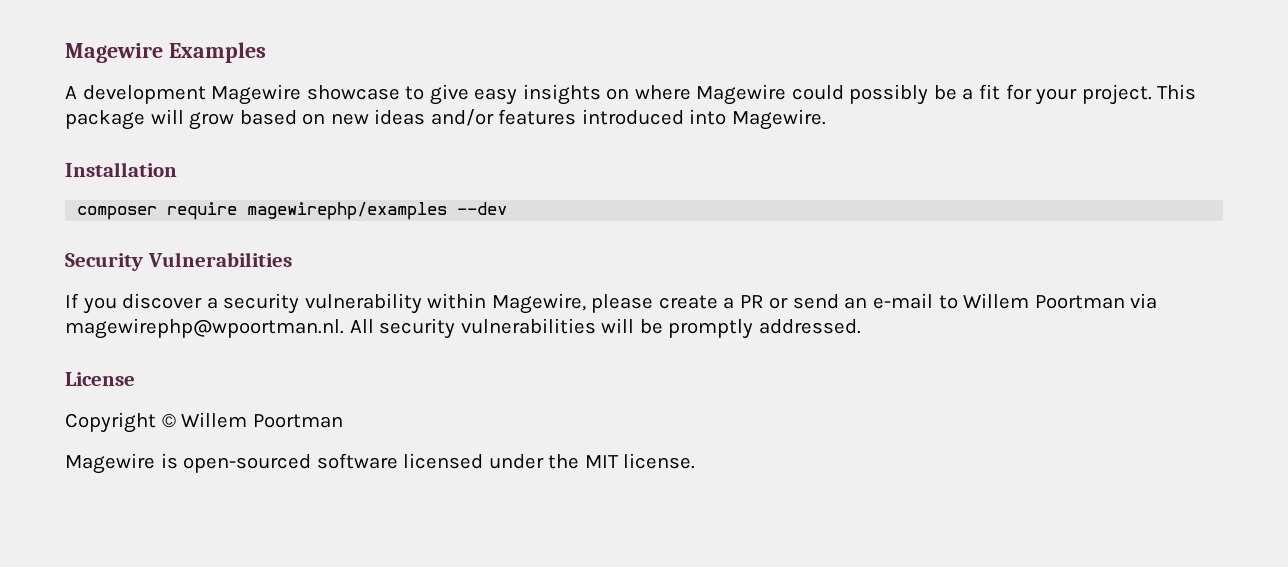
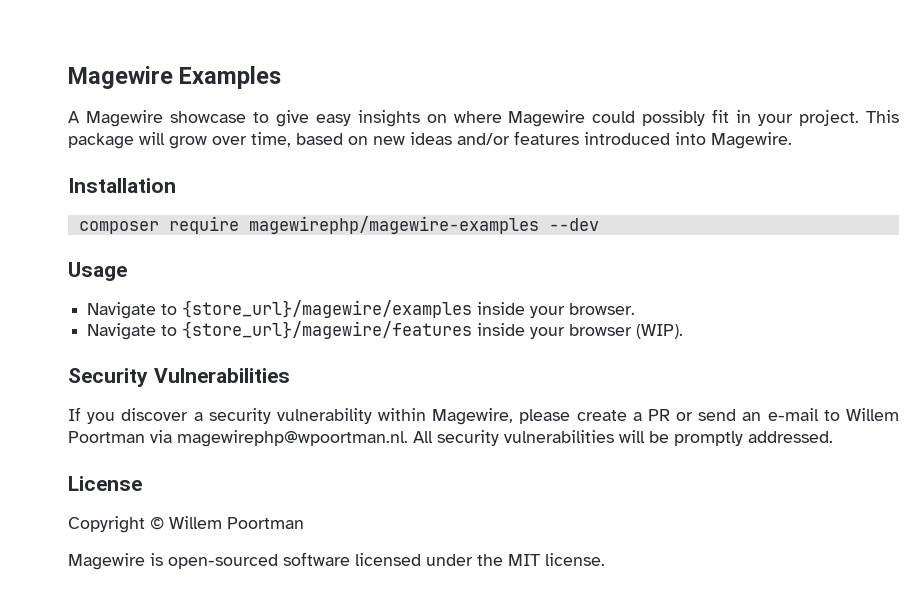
- A development Magewire showcase to give easy insights on where Magewire could possibly be a fit for your project.
+ A Magewire showcase to give easy insights on where Magewire could possibly fit in your project.
- This package will grow based on new ideas and/or features introduced into Magewire.
+ This package will grow over time, based on new ideas and/or features introduced into Magewire.
- composer require magewirephp/examples --dev
+ composer require magewirephp/magewire-examples --dev
+ Usage
+ Navigate to {store_url}/magewire/examples inside your browser.
+ Navigate to {store_url}/magewire/features inside your browser (WIP).

